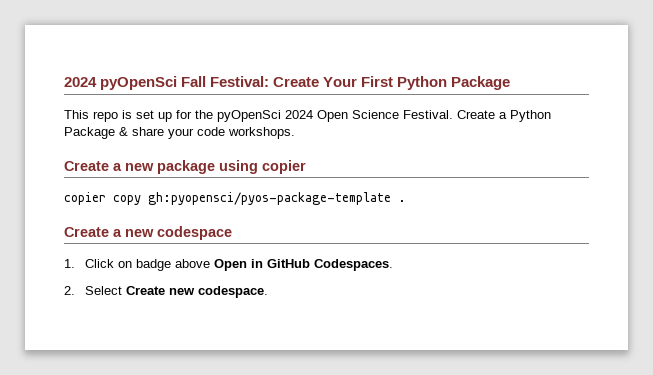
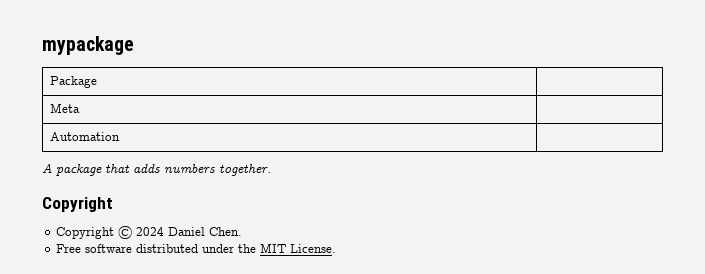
- 2024 pyOpenSci Fall Festival: Create Your First Python Package
- This repo is set up for the pyOpenSci 2024 Open Science Festival. Create a Python Package & share your code workshops.
- Create a new package using copier
- copier copy gh:pyopensci/pyos-package-template .
- Create a new codespace
- 1. Click on badge above Open in GitHub Codespaces.
- 2. Select Create new codespace.
+ mypackage
+ Package |
+ Meta |
+ Automation |
+ A package that adds numbers together.
+ Copyright
+ Copyright © 2024 Daniel Chen.
+ Free software distributed under the MIT License.

